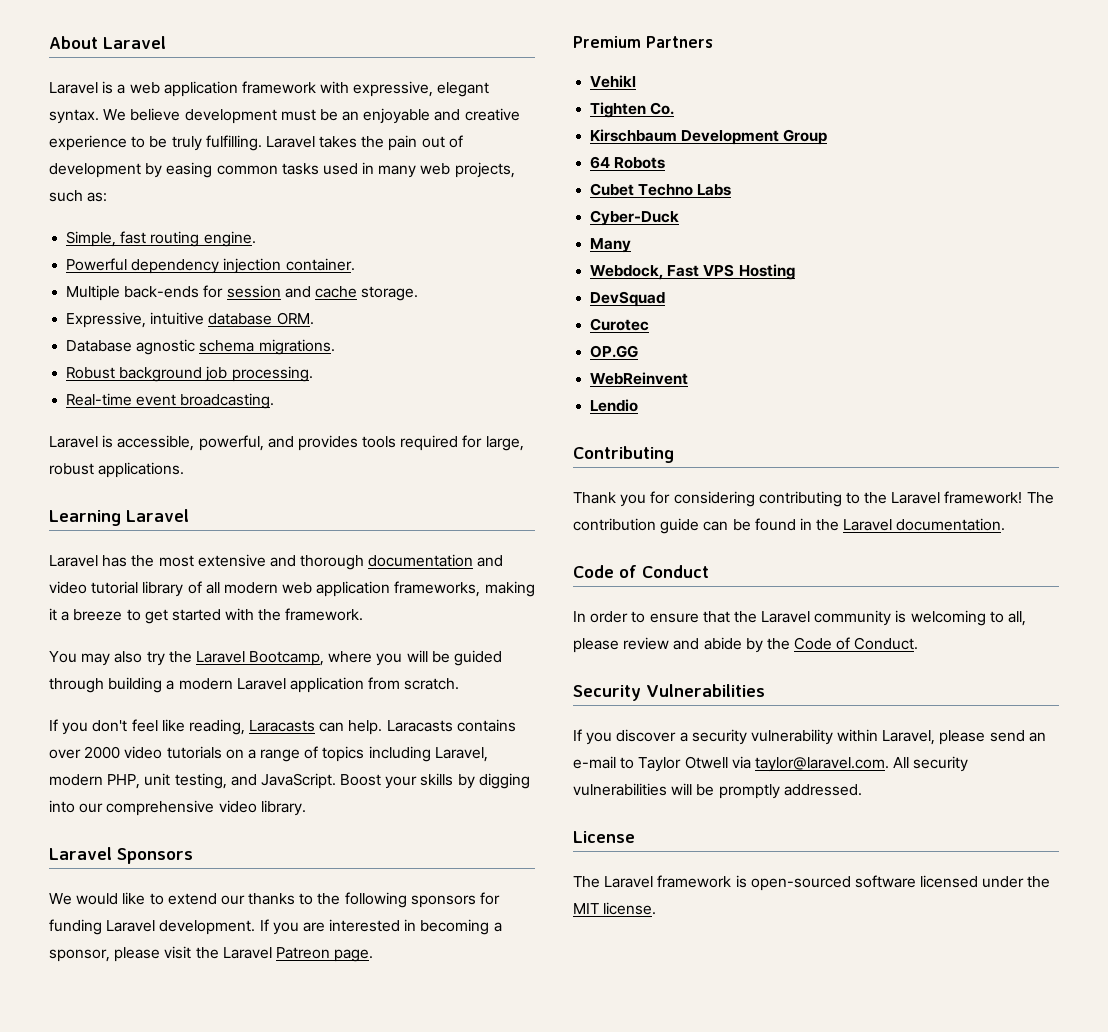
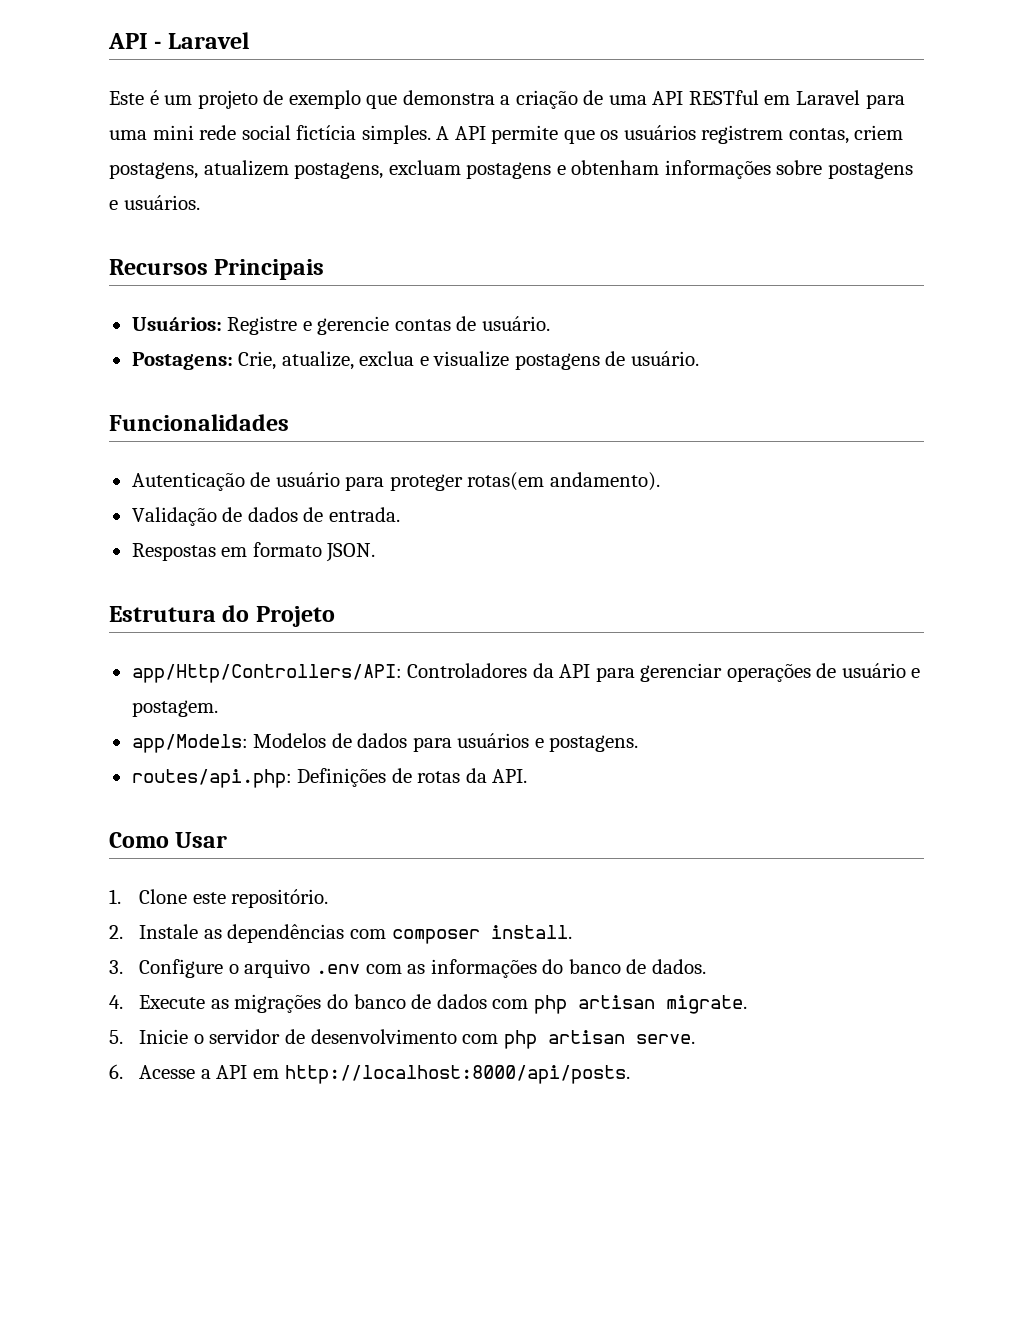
- About Laravel
- Laravel is a web application framework with expressive, elegant syntax. We believe development must be an enjoyable and creative experience to be truly fulfilling. Laravel takes the pain out of development by easing common tasks used in many web projects, such as:
- Simple, fast routing engine.
- Powerful dependency injection container.
- Multiple back-ends for session and cache storage.
- Expressive, intuitive database ORM.
- Database agnostic schema migrations.
- Robust background job processing.
- Real-time event broadcasting.
- Laravel is accessible, powerful, and provides tools required for large, robust applications.
- Learning Laravel
- Laravel has the most extensive and thorough documentation and video tutorial library of all modern web application frameworks, making it a breeze to get started with the framework.
- You may also try the Laravel Bootcamp, where you will be guided through building a modern Laravel application from scratch.
- If you don't feel like reading, Laracasts can help. Laracasts contains over 2000 video tutorials on a range of topics including Laravel, modern PHP, unit testing, and JavaScript. Boost your skills by digging into our comprehensive video library.
- Laravel Sponsors
- We would like to extend our thanks to the following sponsors for funding Laravel development. If you are interested in becoming a sponsor, please visit the Laravel Patreon page.
- Premium Partners
- Vehikl
- Tighten Co.
- Kirschbaum Development Group
- 64 Robots
- Cubet Techno Labs
- Cyber-Duck
- Many
- Webdock, Fast VPS Hosting
- DevSquad
- Curotec
- OP.GG
- WebReinvent
- Lendio
- Contributing
- Thank you for considering contributing to the Laravel framework! The contribution guide can be found in the Laravel documentation.
- Code of Conduct
- In order to ensure that the Laravel community is welcoming to all, please review and abide by the Code of Conduct.
- Security Vulnerabilities
- If you discover a security vulnerability within Laravel, please send an e-mail to Taylor Otwell via taylor@laravel.com. All security vulnerabilities will be promptly addressed.
- License
- The Laravel framework is open-sourced software licensed under the MIT license.
+ API - Laravel
+ Este é um projeto de exemplo que demonstra a criação de uma API RESTful em Laravel para uma mini rede social fictícia simples. A API permite que os usuários registrem contas, criem postagens, atualizem postagens, excluam postagens e obtenham informações sobre postagens e usuários.
+ Recursos Principais
+ Usuários: Registre e gerencie contas de usuário.
+ Postagens: Crie, atualize, exclua e visualize postagens de usuário.
+ Funcionalidades
+ Autenticação de usuário para proteger rotas(em andamento).
+ Validação de dados de entrada.
+ Respostas em formato JSON.
+ Estrutura do Projeto
+ app/Http/Controllers/API: Controladores da API para gerenciar operações de usuário e postagem.
+ app/Models: Modelos de dados para usuários e postagens.
+ routes/api.php: Definições de rotas da API.
+ Como Usar
+ 1. Clone este repositório.
+ 2. Instale as dependências com composer install.
+ 3. Configure o arquivo .env com as informações do banco de dados.
+ 4. Execute as migrações do banco de dados com php artisan migrate.
+ 5. Inicie o servidor de desenvolvimento com php artisan serve.
+ 6. Acesse a API em http://localhost:8000/api/posts.

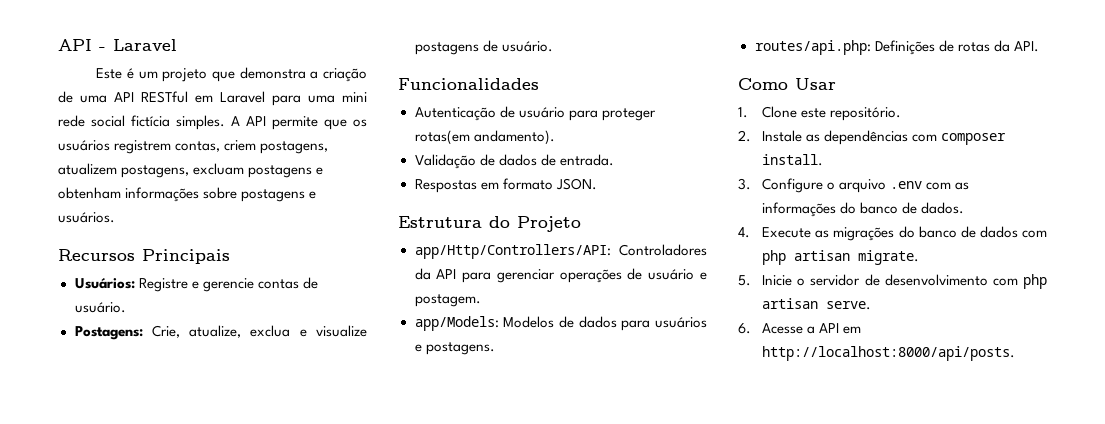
- Este é um projeto de exemplo que demonstra a criação de uma API RESTful em Laravel para uma mini rede social fictícia simples.
+ Este é um projeto que demonstra a criação de uma API RESTful em Laravel para uma mini rede social fictícia simples.

